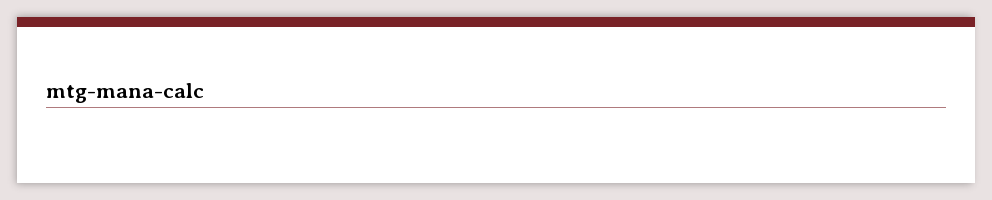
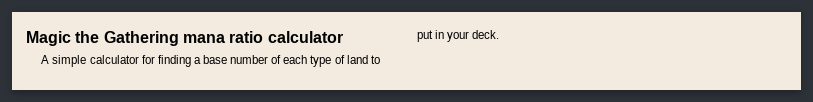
- mtg-mana-calc
+ Magic the Gathering mana ratio calculator
+ A simple calculator for finding a base number of each type of land to put in your deck.

